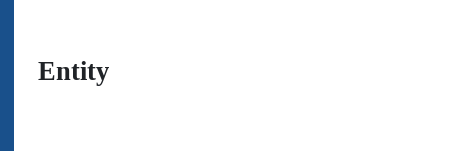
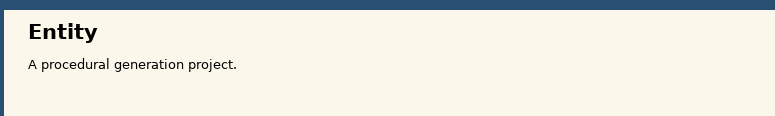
+ A procedural generation project.

